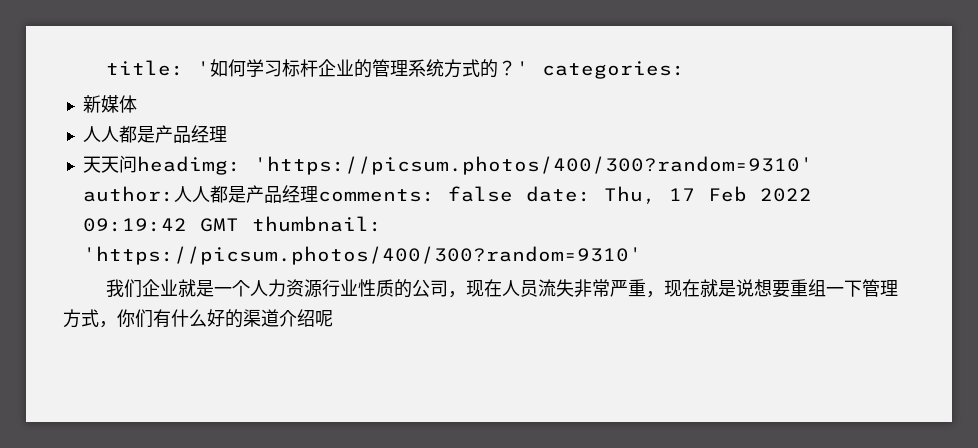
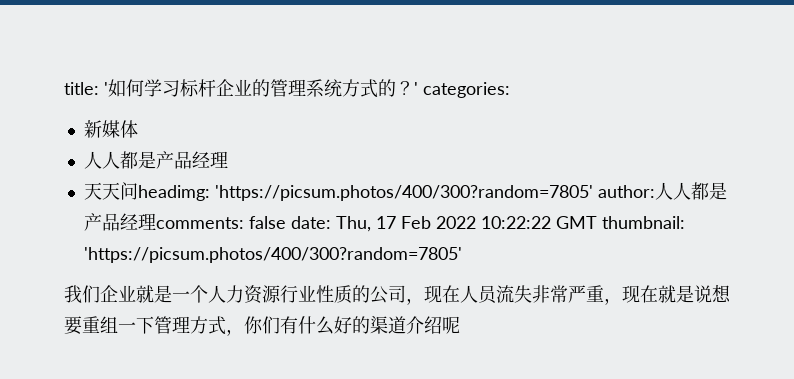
- 天天问headimg: 'https://picsum.photos/400/300?random=9310' author:人人都是产品经理comments: false date: Thu, 17 Feb 2022 09:19:42 GMT thumbnail: 'https://picsum.photos/400/300?random=9310'
+ 天天问headimg: 'https://picsum.photos/400/300?random=7805' author:人人都是产品经理comments: false date: Thu, 17 Feb 2022 10:22:22 GMT thumbnail: 'https://picsum.photos/400/300?random=7805'

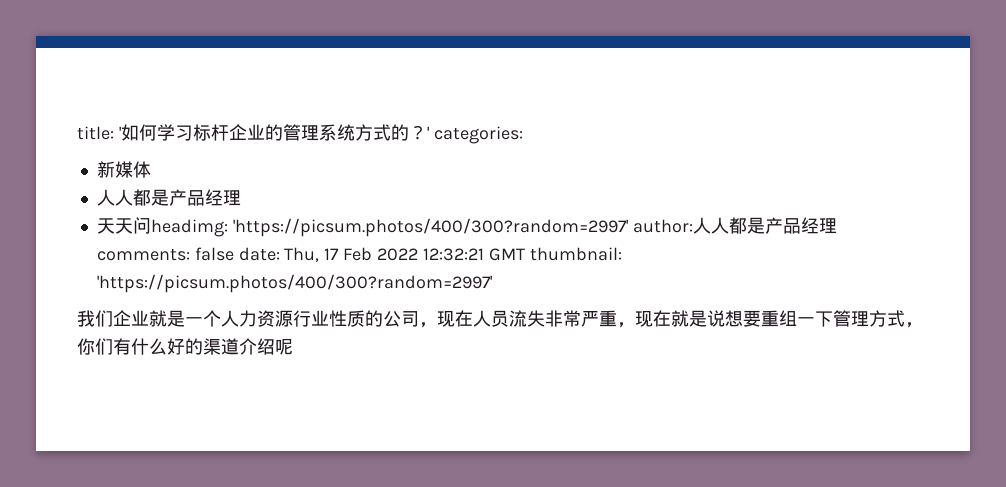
- 天天问headimg: 'https://picsum.photos/400/300?random=7805' author:人人都是产品经理comments: false date: Thu, 17 Feb 2022 10:22:22 GMT thumbnail: 'https://picsum.photos/400/300?random=7805'
+ 天天问headimg: 'https://picsum.photos/400/300?random=2997' author:人人都是产品经理comments: false date: Thu, 17 Feb 2022 12:32:21 GMT thumbnail: 'https://picsum.photos/400/300?random=2997'

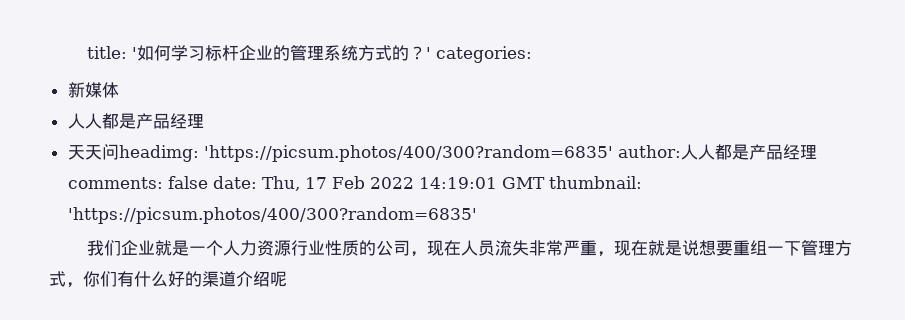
- 天天问headimg: 'https://picsum.photos/400/300?random=2997' author:人人都是产品经理comments: false date: Thu, 17 Feb 2022 12:32:21 GMT thumbnail: 'https://picsum.photos/400/300?random=2997'
+ 天天问headimg: 'https://picsum.photos/400/300?random=6835' author:人人都是产品经理comments: false date: Thu, 17 Feb 2022 14:19:01 GMT thumbnail: 'https://picsum.photos/400/300?random=6835'

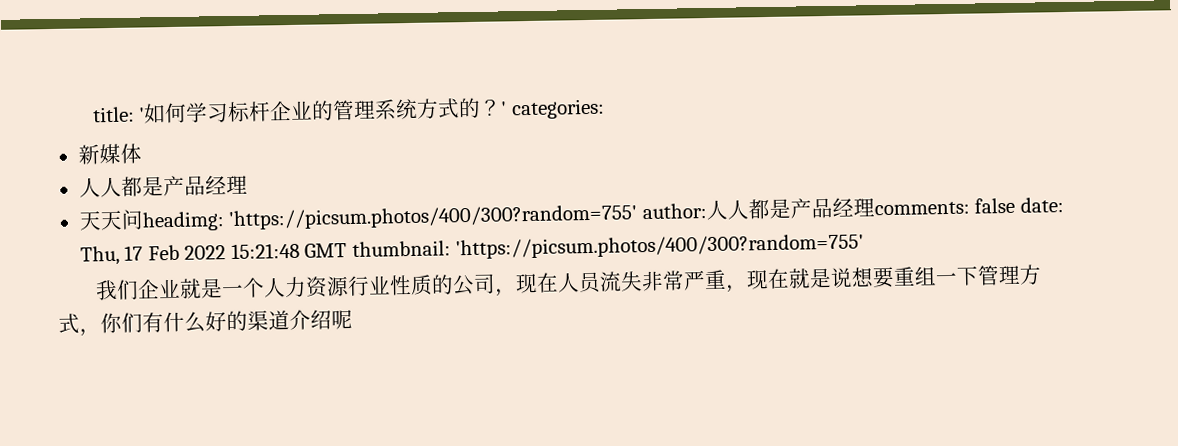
- 天天问headimg: 'https://picsum.photos/400/300?random=6835' author:人人都是产品经理comments: false date: Thu, 17 Feb 2022 14:19:01 GMT thumbnail: 'https://picsum.photos/400/300?random=6835'
+ 天天问headimg: 'https://picsum.photos/400/300?random=755' author:人人都是产品经理comments: false date: Thu, 17 Feb 2022 15:21:48 GMT thumbnail: 'https://picsum.photos/400/300?random=755'

